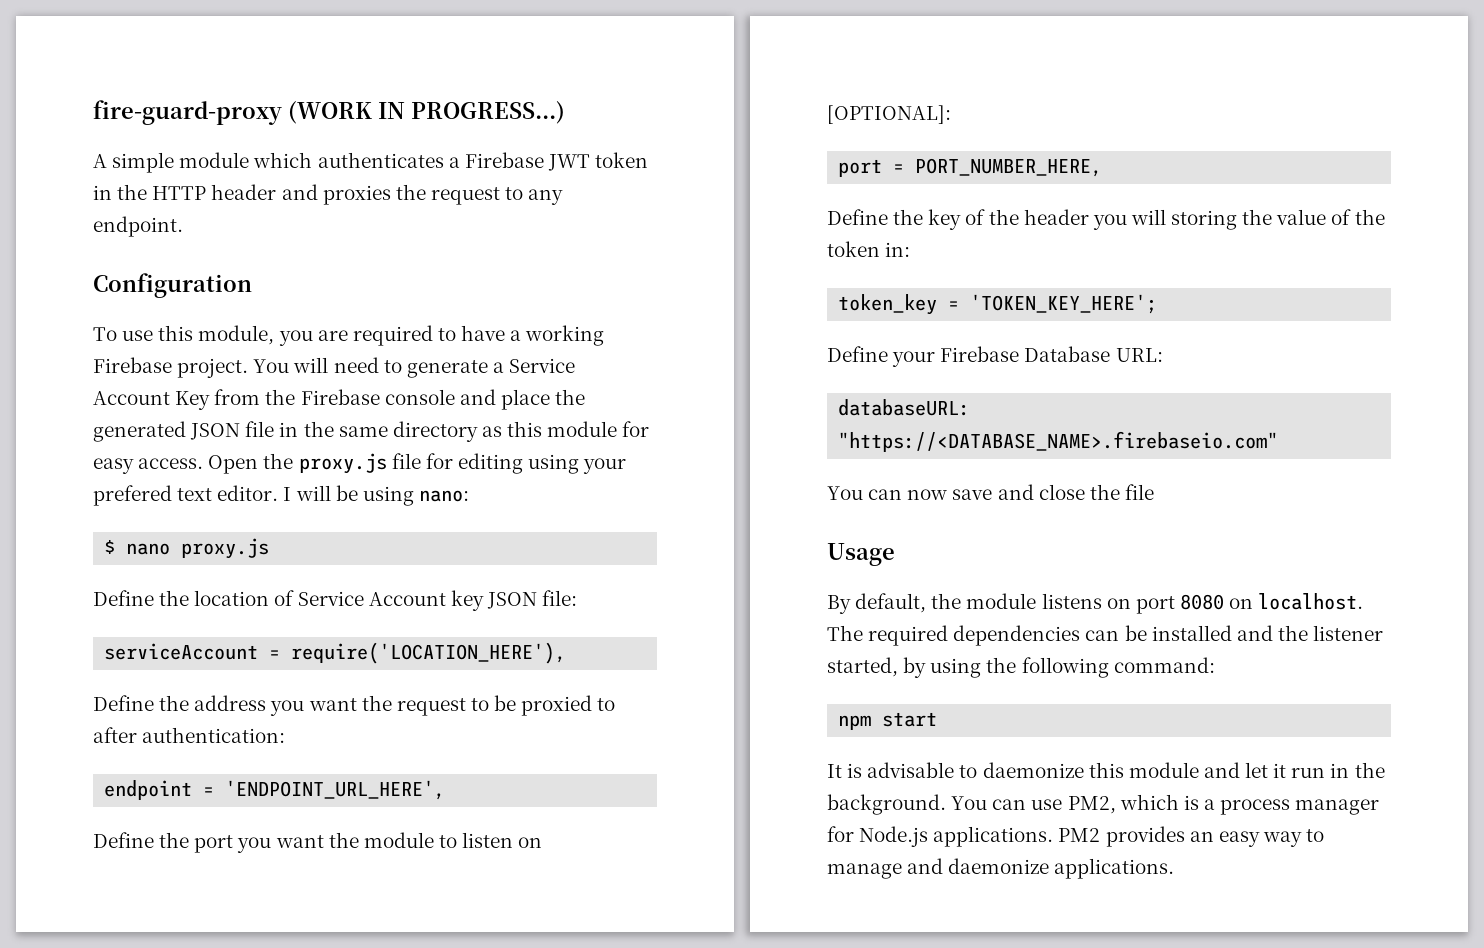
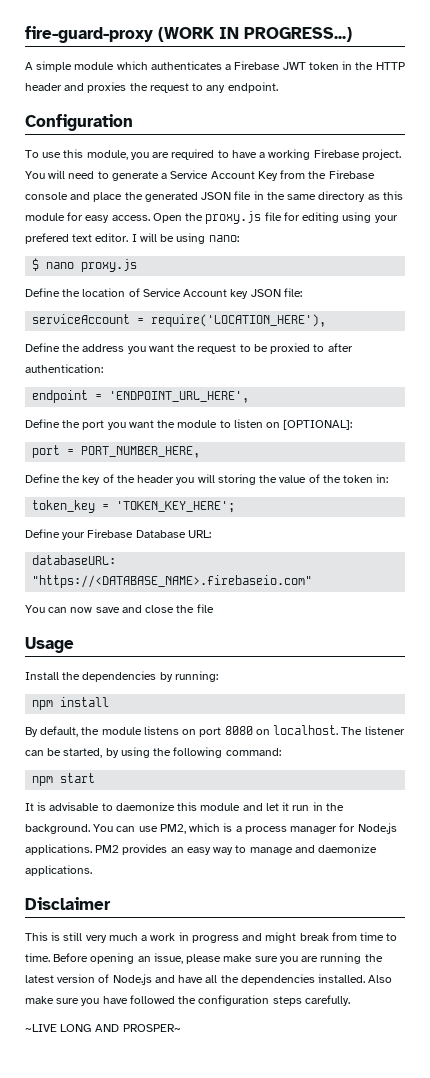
+ Install the dependencies by running:
+ npm install
- The required dependencies can be installed and the listener started, by using the following command:
+ The listener can be started, by using the following command:
+ Disclaimer
+ This is still very much a work in progress and might break from time to time. Before opening an issue, please make sure you are running the latest version of Node.js and have all the dependencies installed. Also make sure you have followed the configuration steps carefully.
+ ~LIVE LONG AND PROSPER~

